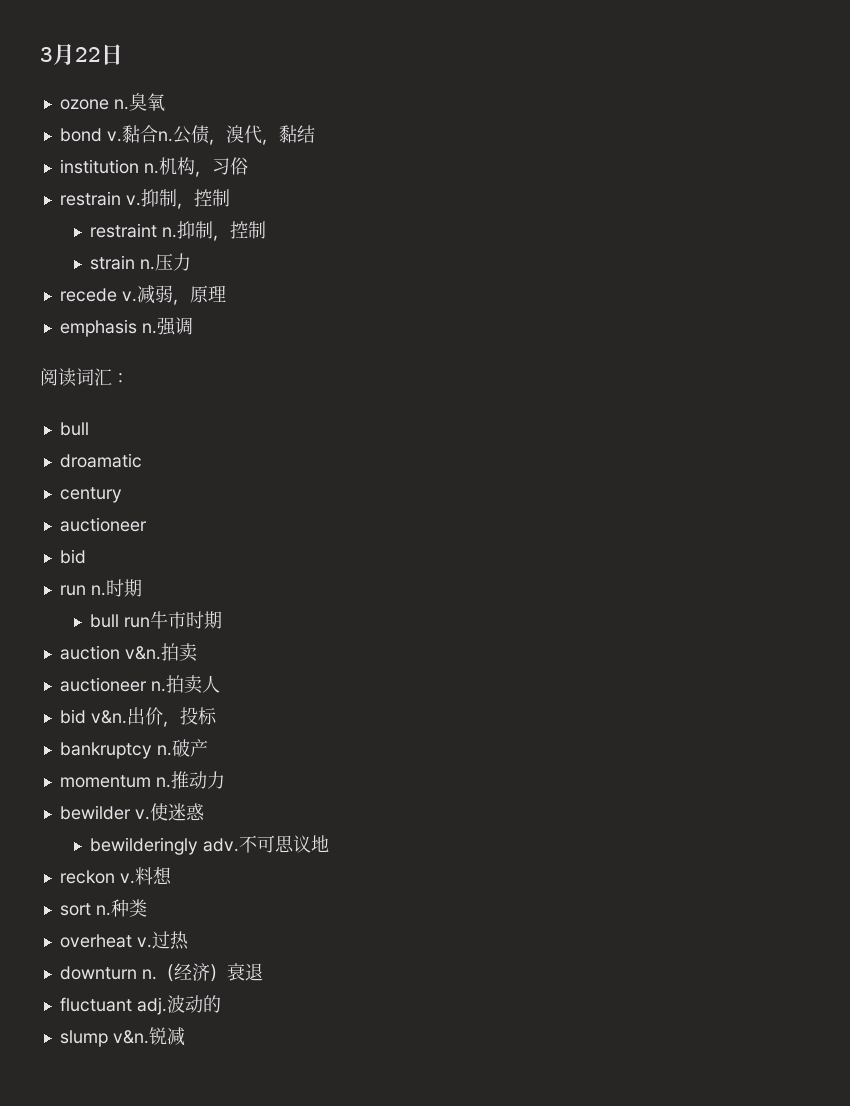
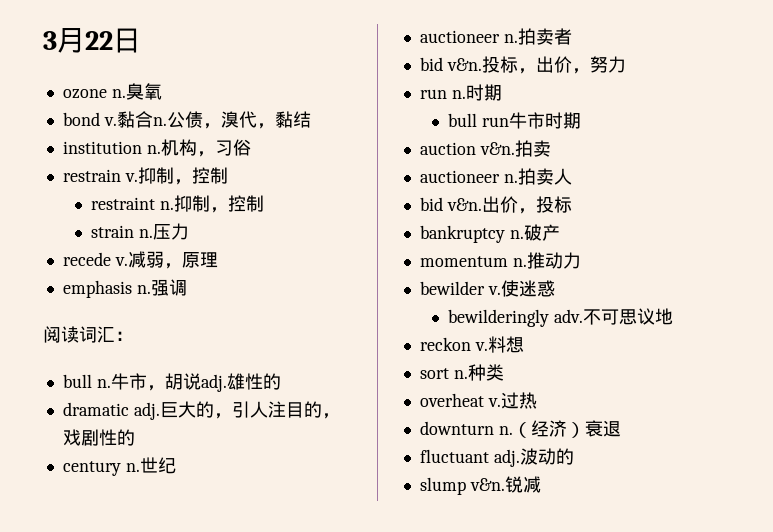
  阅读词汇：
- bull
- droamatic
+ bull n.牛市，胡说adj.雄性的
+ dramatic adj.巨大的，引人注目的，戏剧性的
- century
- auctioneer
- bid
+ century n.世纪
+ auctioneer n.拍卖者
+ bid v&n.投标，出价，努力

